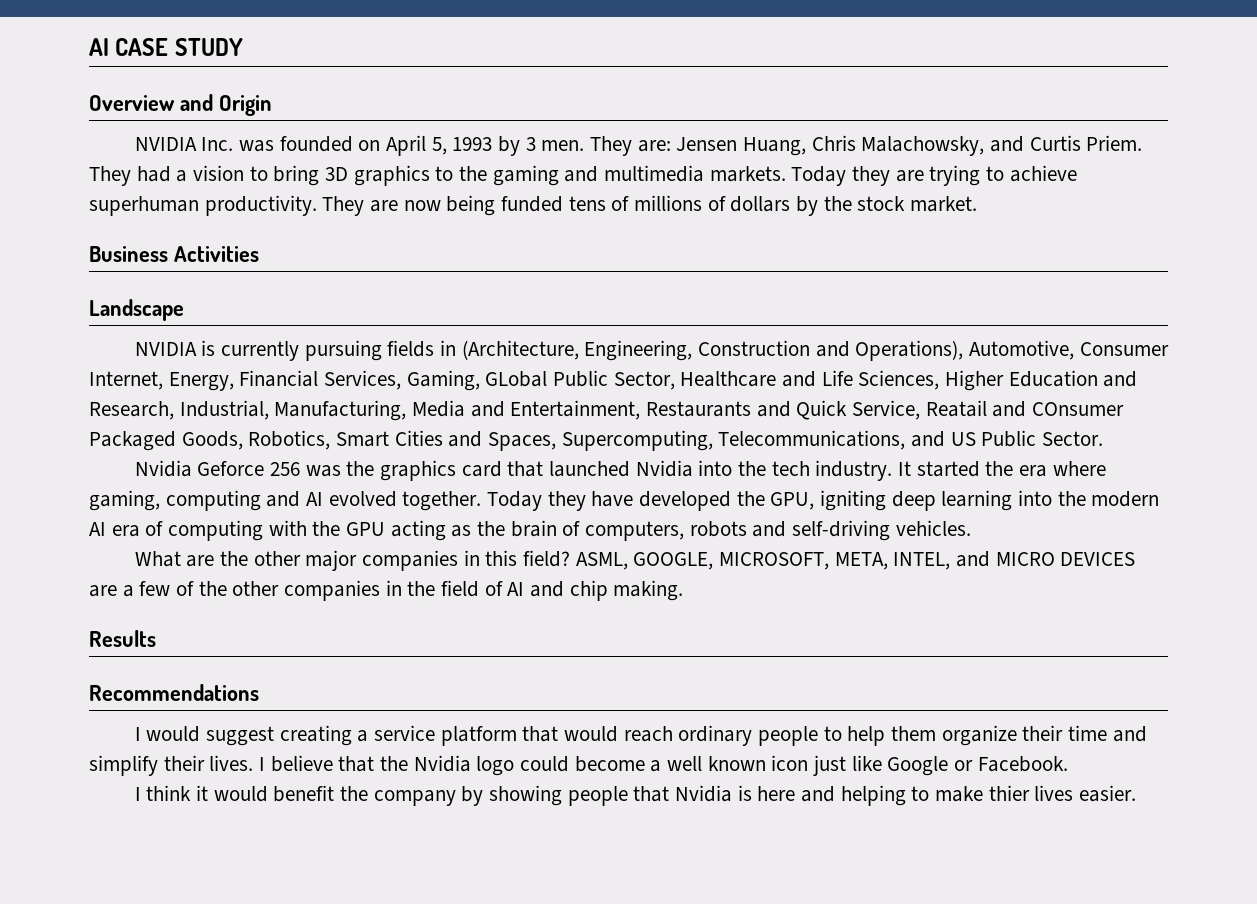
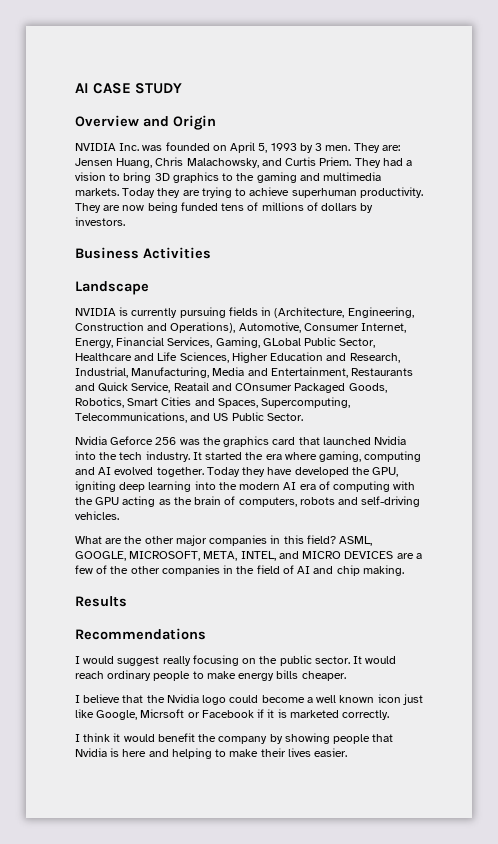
- They are now being funded tens of millions of dollars by the stock market.
+ They are now being funded tens of millions of dollars by investors.
- I would suggest creating a service platform that would reach ordinary people to help them organize their time and simplify their lives. I believe that the Nvidia logo could become a well known icon just like Google or Facebook.
+ I would suggest really focusing on the public sector. It would reach ordinary people to make energy bills cheaper.
+ I believe that the Nvidia logo could become a well known icon just like Google, Micrsoft or Facebook if it is marketed correctly.
- I think it would benefit the company by showing people that Nvidia is here and helping to make thier lives easier.
+ I think it would benefit the company by showing people that Nvidia is here and helping to make their lives easier.

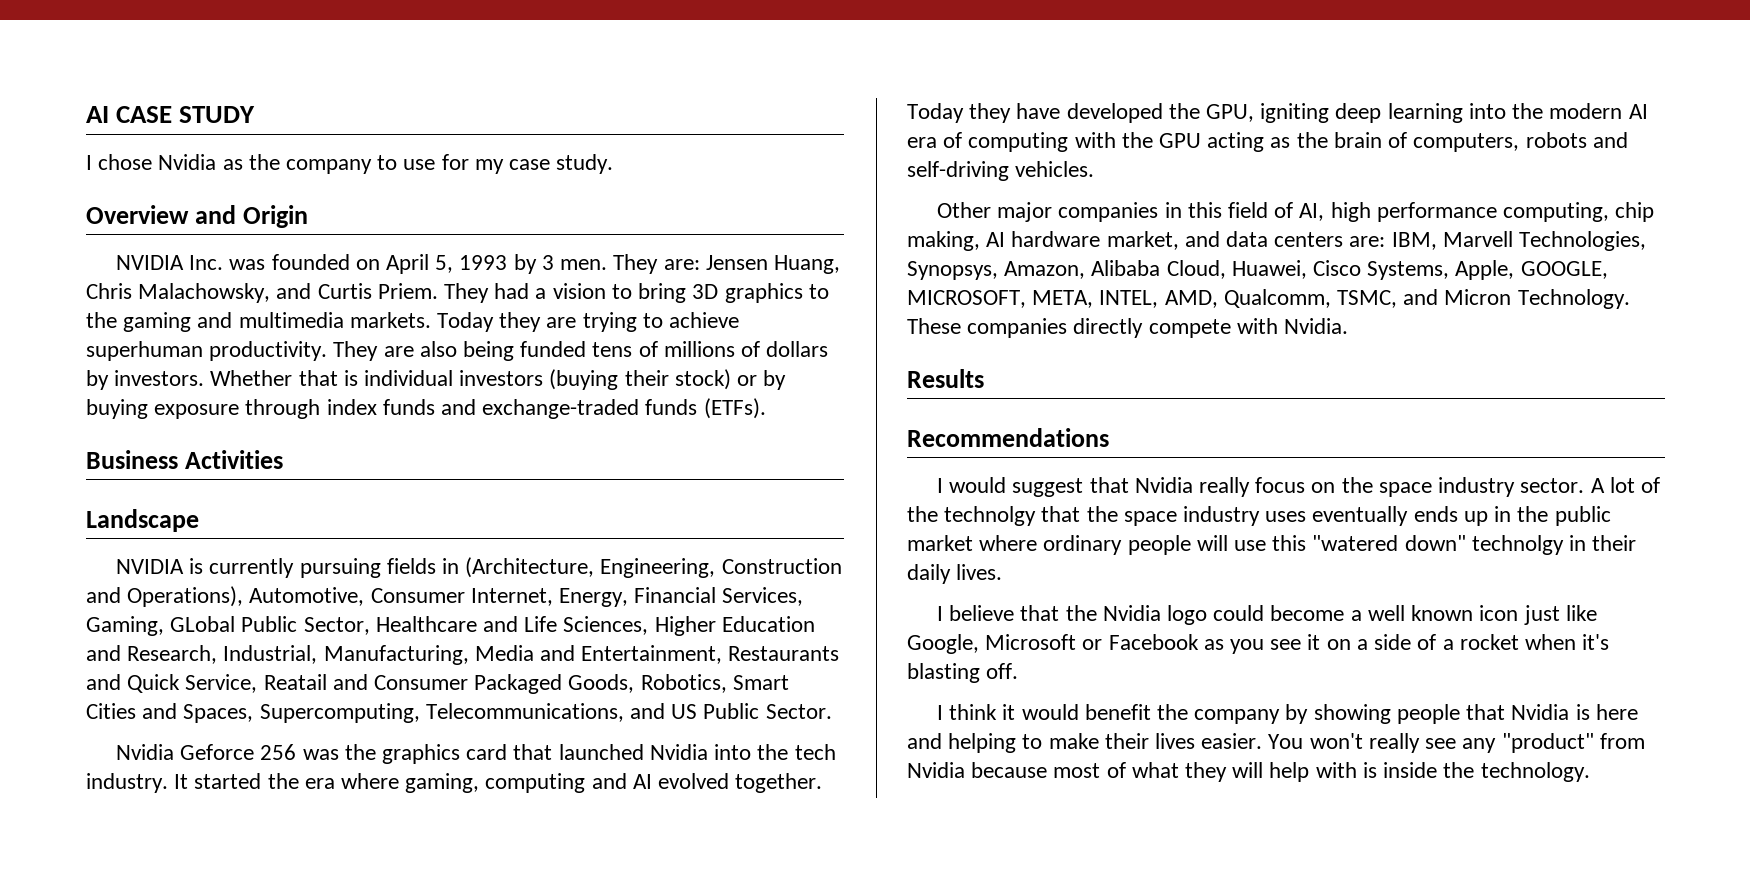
+ I chose Nvidia as the company to use for my case study.
- They are now being funded tens of millions of dollars by investors.
+ They are also being funded tens of millions of dollars by investors. Whether that is individual investors (buying their stock) or by buying exposure through index funds and exchange-traded funds (ETFs).
- NVIDIA is currently pursuing fields in (Architecture, Engineering, Construction and Operations), Automotive, Consumer Internet, Energy, Financial Services, Gaming, GLobal Public Sector, Healthcare and Life Sciences, Higher Education and Research, Industrial, Manufacturing, Media and Entertainment, Restaurants and Quick Service, Reatail and COnsumer Packaged Goods, Robotics, Smart Cities and Spaces, Supercomputing, Telecommunications, and US Public Sector.
+ NVIDIA is currently pursuing fields in (Architecture, Engineering, Construction and Operations), Automotive, Consumer Internet, Energy, Financial Services, Gaming, GLobal Public Sector, Healthcare and Life Sciences, Higher Education and Research, Industrial, Manufacturing, Media and Entertainment, Restaurants and Quick Service, Reatail and Consumer Packaged Goods, Robotics, Smart Cities and Spaces, Supercomputing, Telecommunications, and US Public Sector.
- What are the other major companies in this field? ASML, GOOGLE, MICROSOFT, META, INTEL, and MICRO DEVICES are a few of the other companies in the field of AI and chip making.
+ Other major companies in this field of AI, high performance computing, chip making, AI hardware market, and data centers are: IBM, Marvell Technologies, Synopsys, Amazon, Alibaba Cloud, Huawei, Cisco Systems, Apple, GOOGLE, MICROSOFT, META, INTEL, AMD, Qualcomm, TSMC, and Micron Technology. These companies directly compete with Nvidia.
- I would suggest really focusing on the public sector. It would reach ordinary people to make energy bills cheaper.
+ I would suggest that Nvidia really focus on the space industry sector. A lot of the technolgy that the space industry uses eventually ends up in the public market where ordinary people will use this "watered down" technolgy in their daily lives.
- I believe that the Nvidia logo could become a well known icon just like Google, Micrsoft or Facebook if it is marketed correctly.
+ I believe that the Nvidia logo could become a well known icon just like Google, Microsoft or Facebook as you see it on a side of a rocket when it's blasting off.
+ You won't really see any "product" from Nvidia because most of what they will help with is inside the technology.

